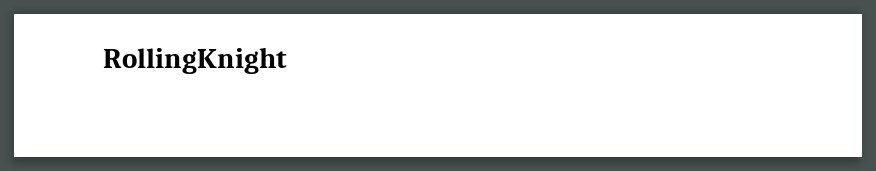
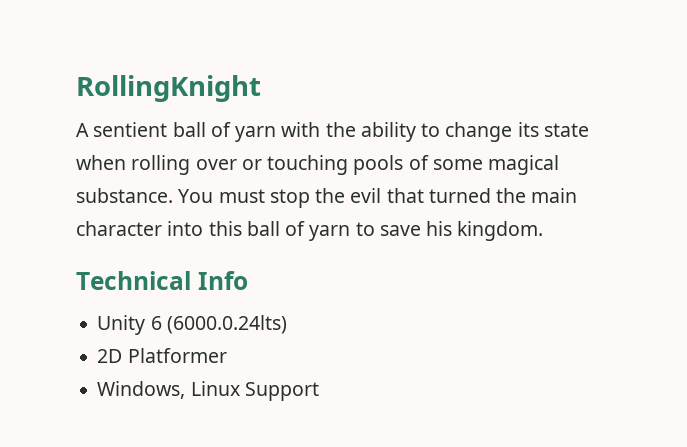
+ A sentient ball of yarn with the ability to change its state when rolling over or touching pools of some magical substance. You must stop the evil that turned the main character into this ball of yarn to save his kingdom.
+ Technical Info
+ Unity 6 (6000.0.24lts)
+ 2D Platformer
+ Windows, Linux Support

